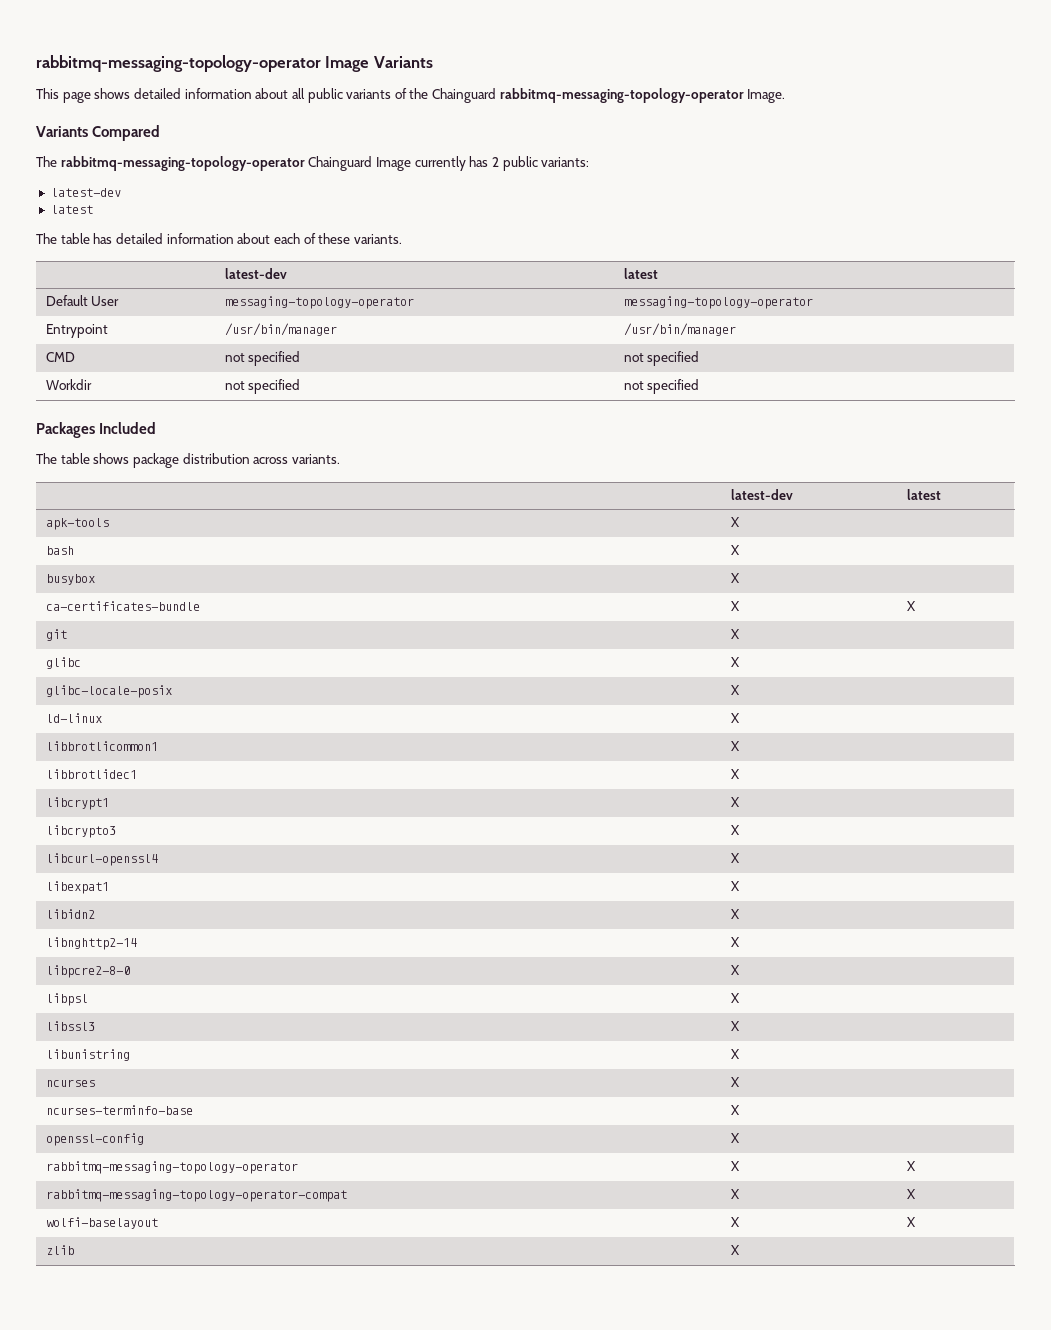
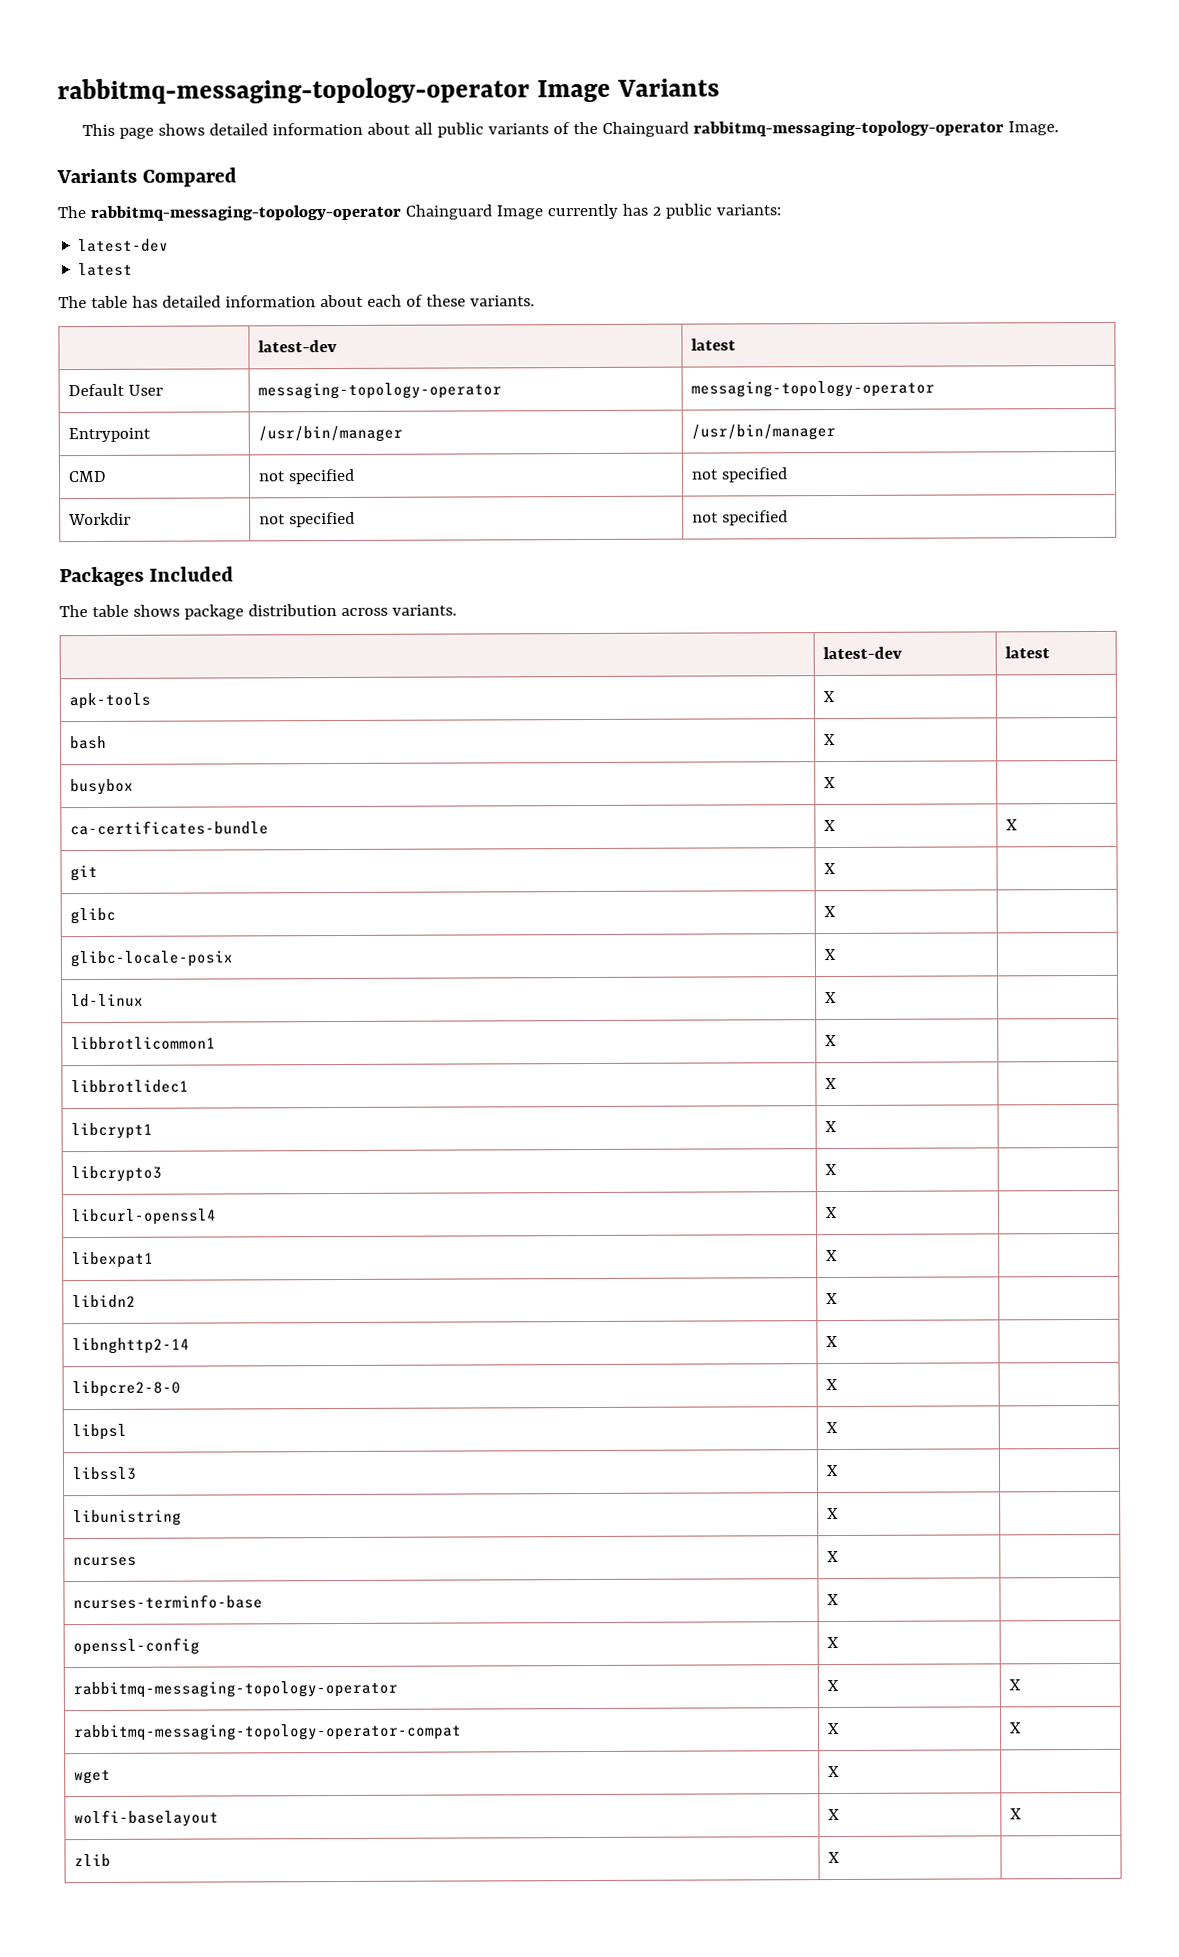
+ wget | X |

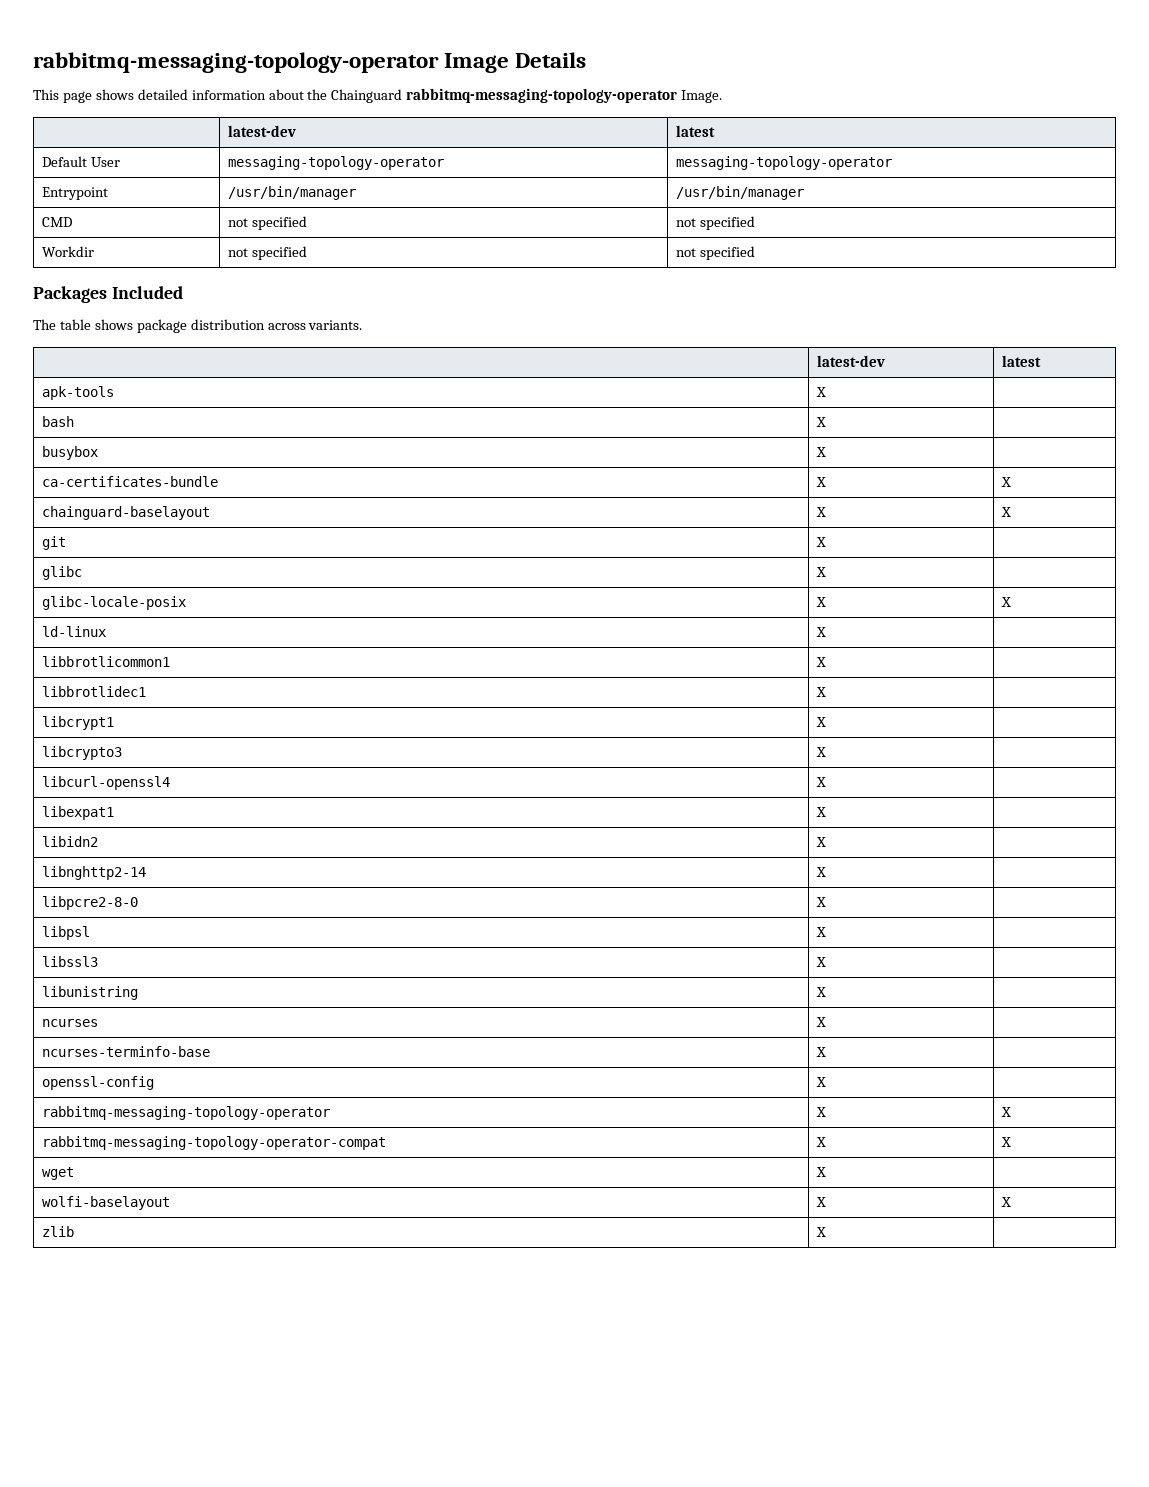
- rabbitmq-messaging-topology-operator Image Variants
+ rabbitmq-messaging-topology-operator Image Details
- This page shows detailed information about all public variants of the Chainguard rabbitmq-messaging-topology-operator Image.
+ This page shows detailed information about the Chainguard rabbitmq-messaging-topology-operator Image.
- Variants Compared
- The rabbitmq-messaging-topology-operator Chainguard Image currently has 2 public variants:
- latest-dev
- latest
- The table has detailed information about each of these variants.
+ chainguard-baselayout | X | X
- glibc-locale-posix | X |
+ glibc-locale-posix | X | X

